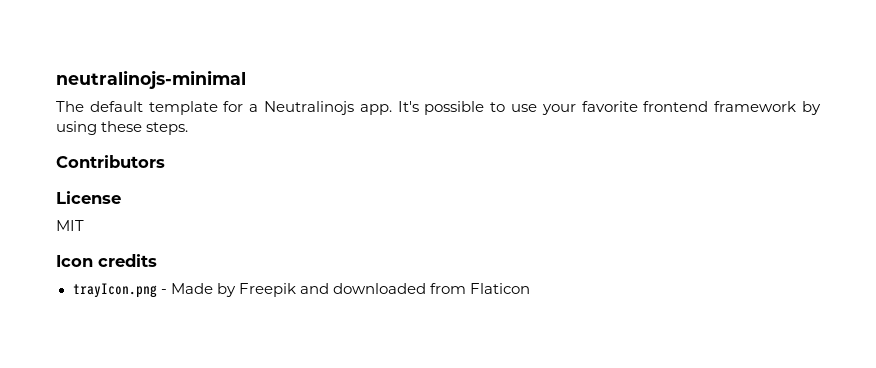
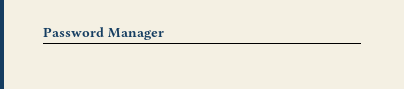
- neutralinojs-minimal
- The default template for a Neutralinojs app. It's possible to use your favorite frontend framework by using these steps.
- Contributors
- License
- MIT
- Icon credits
- trayIcon.png - Made by Freepik and downloaded from Flaticon
+ Password Manager

